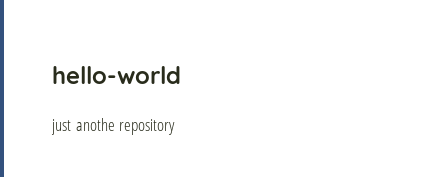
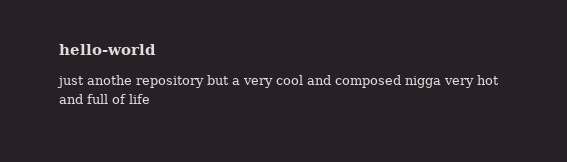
- just anothe repository
+ just anothe repository but a very cool and composed nigga very hot and full of life

